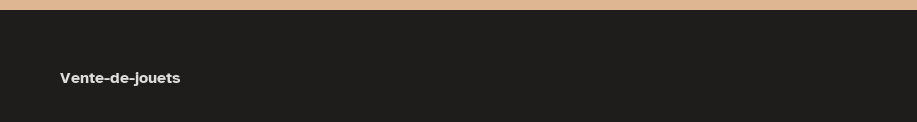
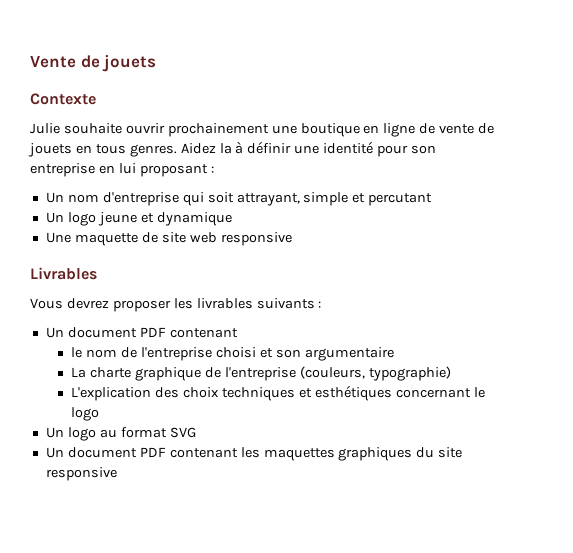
- Vente-de-jouets
+ Vente de jouets
+ Contexte
+ Julie souhaite ouvrir prochainement une boutique en ligne de vente de jouets en tous genres. Aidez la à définir une identité pour son entreprise en lui proposant :
+ Un nom d'entreprise qui soit attrayant, simple et percutant
+ Un logo jeune et dynamique
+ Une maquette de site web responsive
+ Livrables
+ Vous devrez proposer les livrables suivants :
+ Un document PDF contenant
+ le nom de l'entreprise choisi et son argumentaire
+ La charte graphique de l'entreprise (couleurs, typographie)
+ L'explication des choix techniques et esthétiques concernant le logo
+ Un logo au format SVG
+ Un document PDF contenant les maquettes graphiques du site responsive

